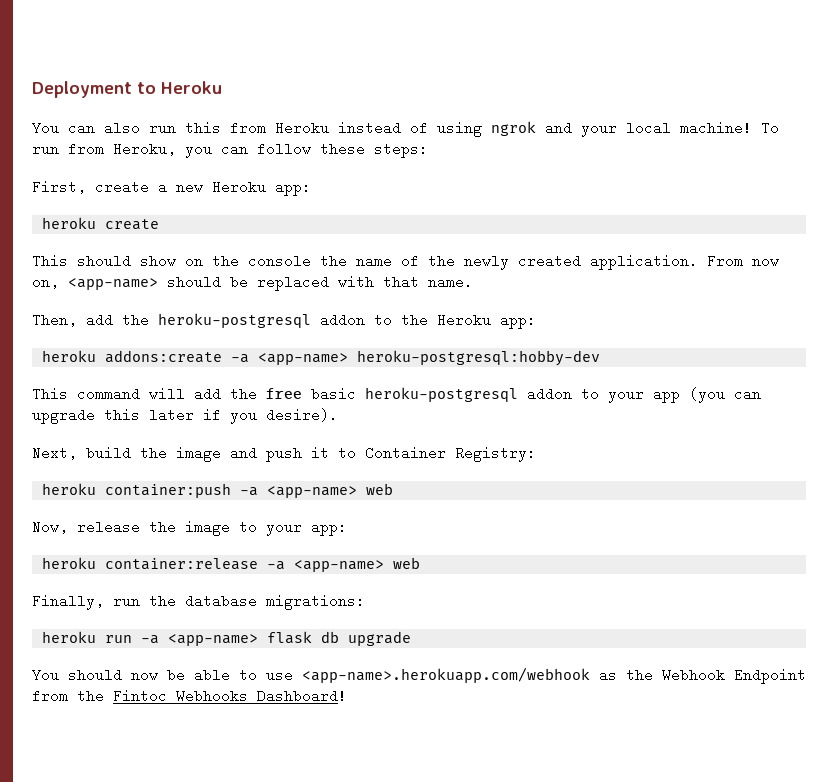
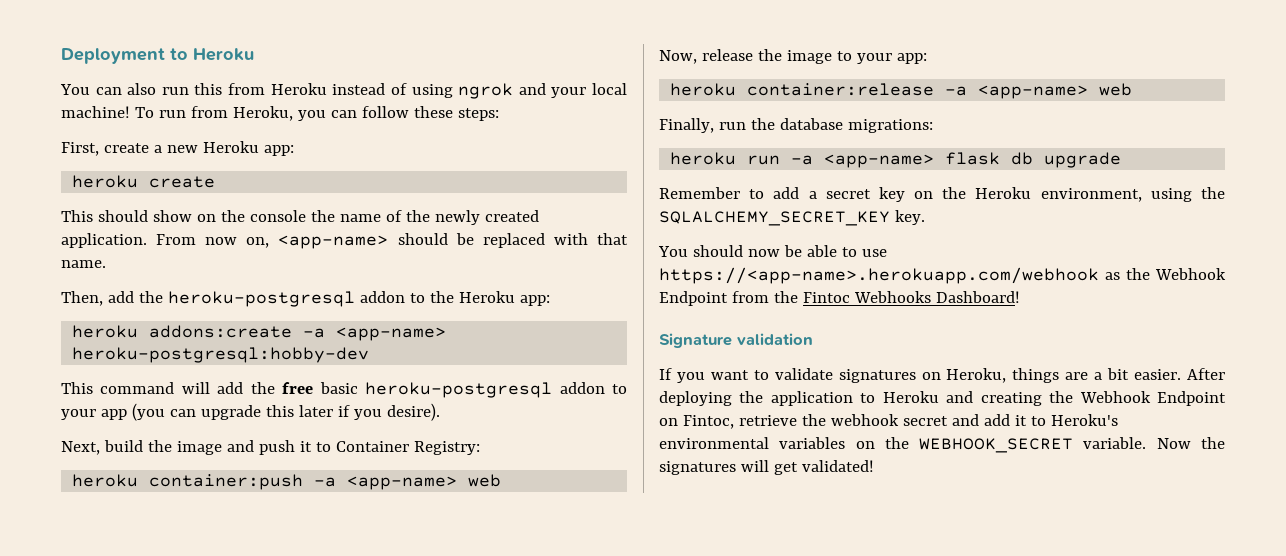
+ Remember to add a secret key on the Heroku environment, using the SQLALCHEMY_SECRET_KEY key.
- You should now be able to use <app-name>.herokuapp.com/webhook as the Webhook Endpoint from the Fintoc Webhooks Dashboard!
+ You should now be able to use https://<app-name>.herokuapp.com/webhook as the Webhook Endpoint from the Fintoc Webhooks Dashboard!
+ Signature validation
+ If you want to validate signatures on Heroku, things are a bit easier. After deploying the application to Heroku and creating the Webhook Endpoint on Fintoc, retrieve the webhook secret and add it to Heroku's environmental variables on the WEBHOOK_SECRET variable. Now the signatures will get validated!

